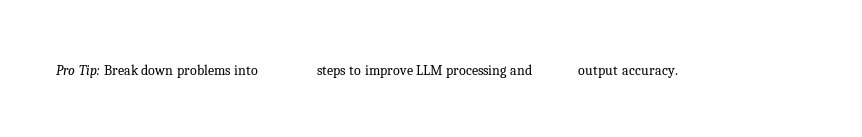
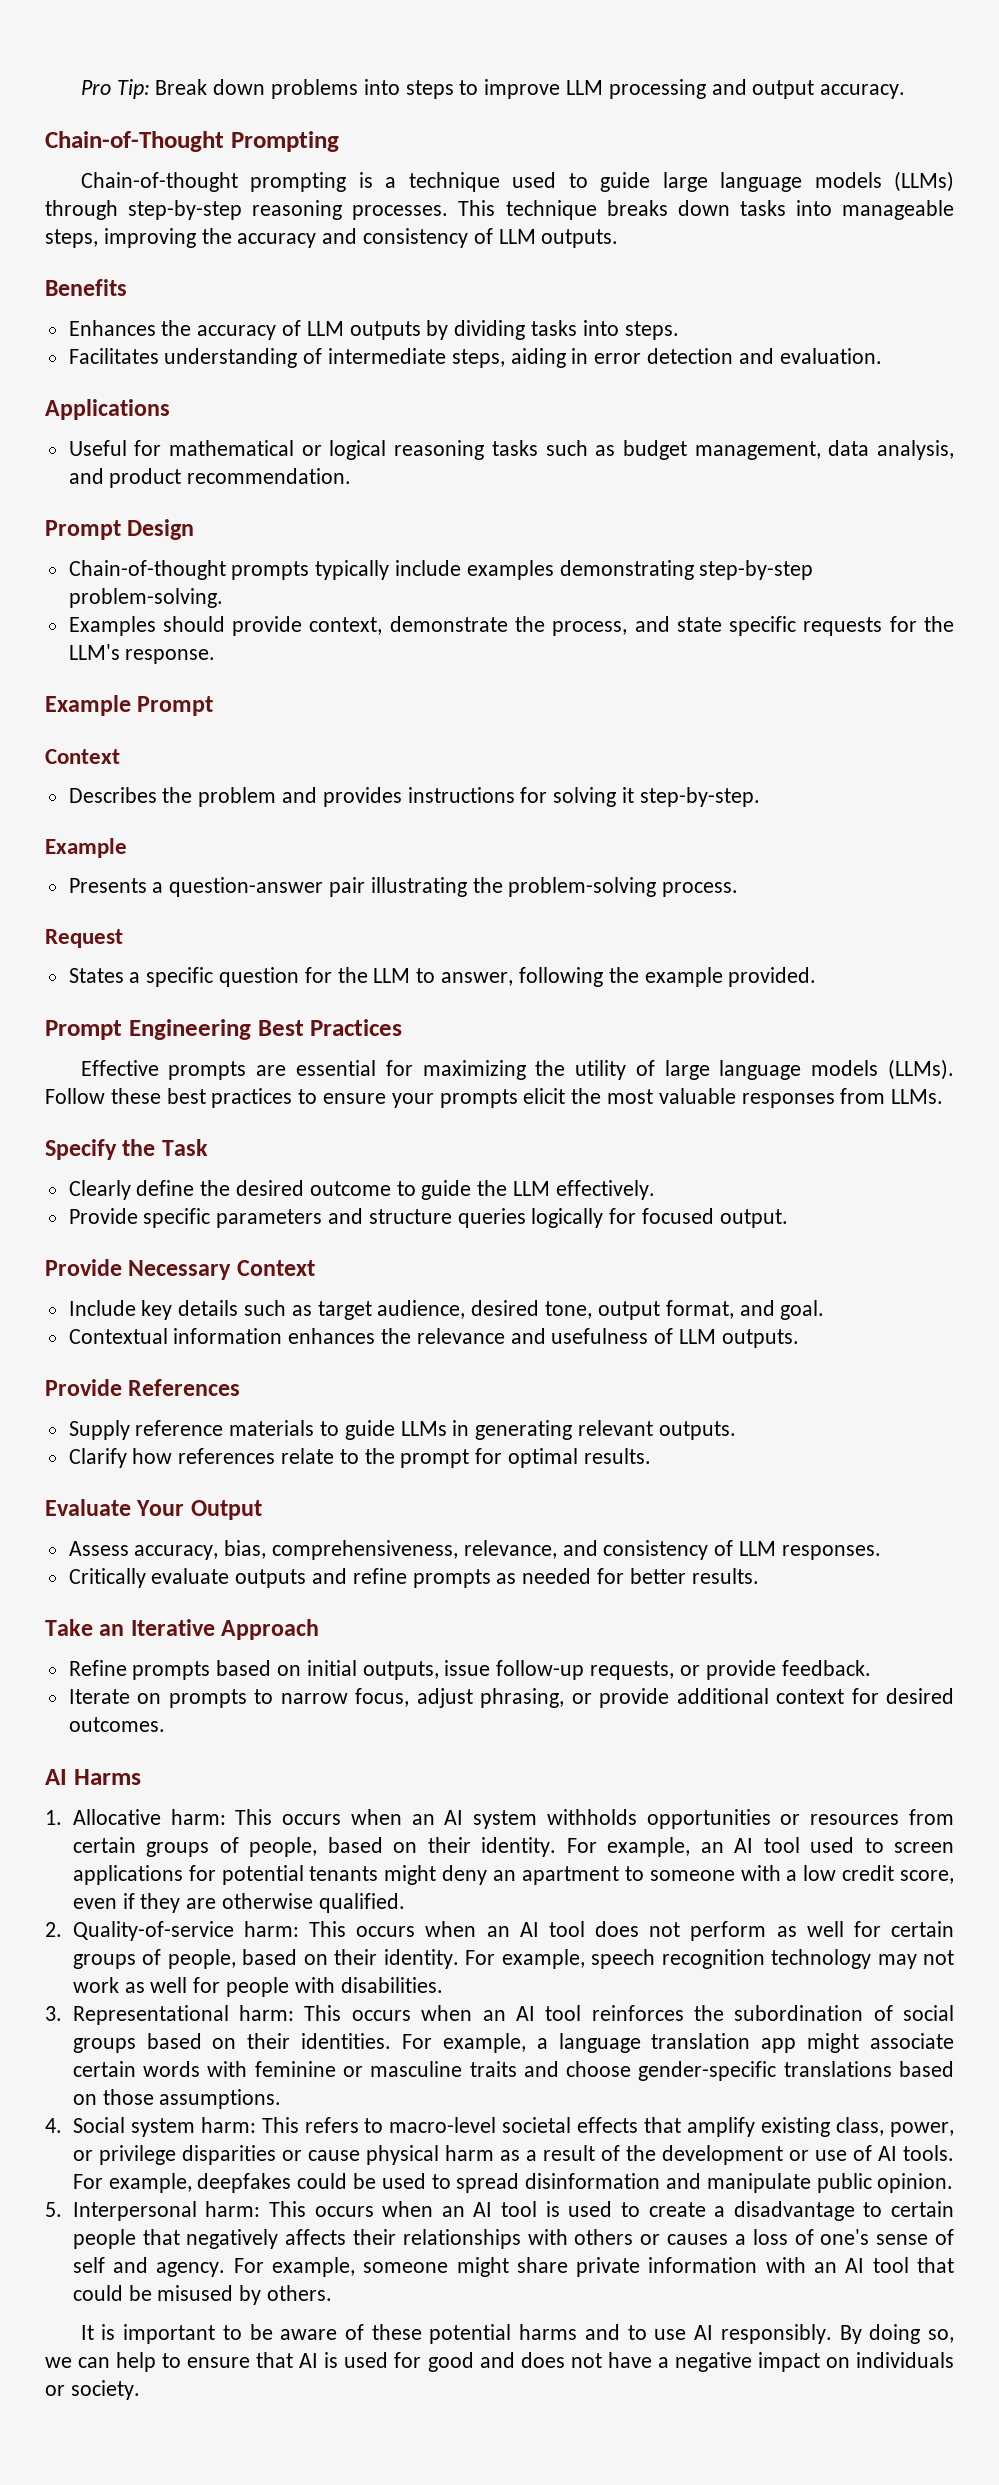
+ Chain-of-Thought Prompting
+ Chain-of-thought prompting is a technique used to guide large language models (LLMs) through step-by-step reasoning processes. This technique breaks down tasks into manageable steps, improving the accuracy and consistency of LLM outputs.
+ Benefits
+ Enhances the accuracy of LLM outputs by dividing tasks into steps.
+ Facilitates understanding of intermediate steps, aiding in error detection and evaluation.
+ Applications
+ Useful for mathematical or logical reasoning tasks such as budget management, data analysis, and product recommendation.
+ Prompt Design
+ Chain-of-thought prompts typically include examples demonstrating step-by-step problem-solving.
+ Examples should provide context, demonstrate the process, and state specific requests for the LLM's response.
+ Example Prompt
+ Context
+ Describes the problem and provides instructions for solving it step-by-step.
+ Example
+ Presents a question-answer pair illustrating the problem-solving process.
+ Request
+ States a specific question for the LLM to answer, following the example provided.
+ Prompt Engineering Best Practices
+ Effective prompts are essential for maximizing the utility of large language models (LLMs). Follow these best practices to ensure your prompts elicit the most valuable responses from LLMs.
+ Specify the Task
+ Clearly define the desired outcome to guide the LLM effectively.
+ Provide specific parameters and structure queries logically for focused output.
+ Provide Necessary Context
+ Include key details such as target audience, desired tone, output format, and goal.
+ Contextual information enhances the relevance and usefulness of LLM outputs.
+ Provide References
+ Supply reference materials to guide LLMs in generating relevant outputs.
+ Clarify how references relate to the prompt for optimal results.
+ Evaluate Your Output
+ Assess accuracy, bias, comprehensiveness, relevance, and consistency of LLM responses.
+ Critically evaluate outputs and refine prompts as needed for better results.
+ Take an Iterative Approach
+ Refine prompts based on initial outputs, issue follow-up requests, or provide feedback.
+ Iterate on prompts to narrow focus, adjust phrasing, or provide additional context for desired outcomes.
+ AI Harms
+ 1. Allocative harm: This occurs when an AI system withholds opportunities or resources from certain groups of people, based on their identity. For example, an AI tool used to screen applications for potential tenants might deny an apartment to someone with a low credit score, even if they are otherwise qualified.
+ 2. Quality-of-service harm: This occurs when an AI tool does not perform as well for certain groups of people, based on their identity. For example, speech recognition technology may not work as well for people with disabilities.
+ 3. Representational harm: This occurs when an AI tool reinforces the subordination of social groups based on their identities. For example, a language translation app might associate certain words with feminine or masculine traits and choose gender-specific translations based on those assumptions.
+ 4. Social system harm: This refers to macro-level societal effects that amplify existing class, power, or privilege disparities or cause physical harm as a result of the development or use of AI tools. For example, deepfakes could be used to spread disinformation and manipulate public opinion.
+ 5. Interpersonal harm: This occurs when an AI tool is used to create a disadvantage to certain people that negatively affects their relationships with others or causes a loss of one's sense of self and agency. For example, someone might share private information with an AI tool that could be misused by others.
+ It is important to be aware of these potential harms and to use AI responsibly. By doing so, we can help to ensure that AI is used for good and does not have a negative impact on individuals or society.

